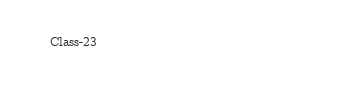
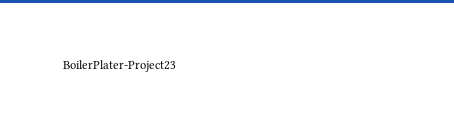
- Class-23
+ BoilerPlater-Project23

